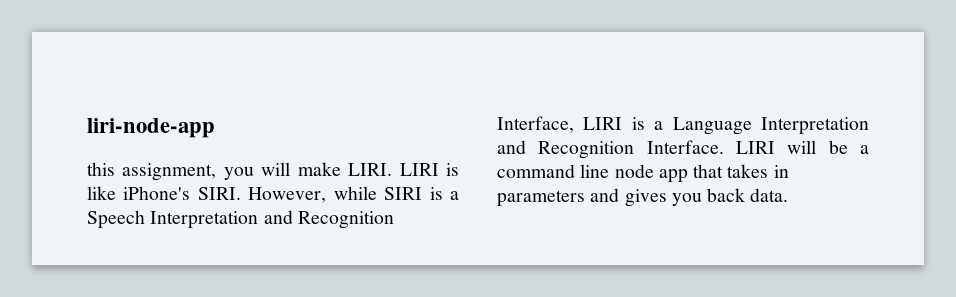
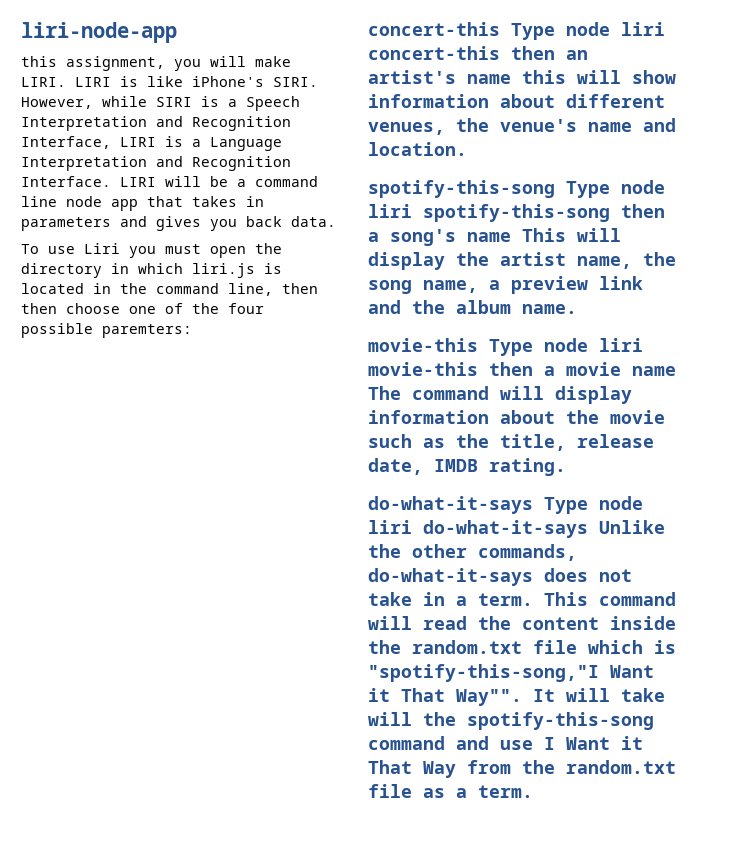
+ To use Liri you must open the directory in which liri.js is located in the command line, then then choose one of the four possible paremters:
+ concert-this Type node liri concert-this then an artist's name this will show information about different venues, the venue's name and location.
+ spotify-this-song Type node liri spotify-this-song then a song's name This will display the artist name, the song name, a preview link and the album name.
+ movie-this Type node liri movie-this then a movie name The command will display information about the movie such as the title, release date, IMDB rating.
+ do-what-it-says Type node liri do-what-it-says Unlike the other commands, do-what-it-says does not take in a term. This command will read the content inside the random.txt file which is "spotify-this-song,"I Want it That Way"". It will take will the spotify-this-song command and use I Want it That Way from the random.txt file as a term.

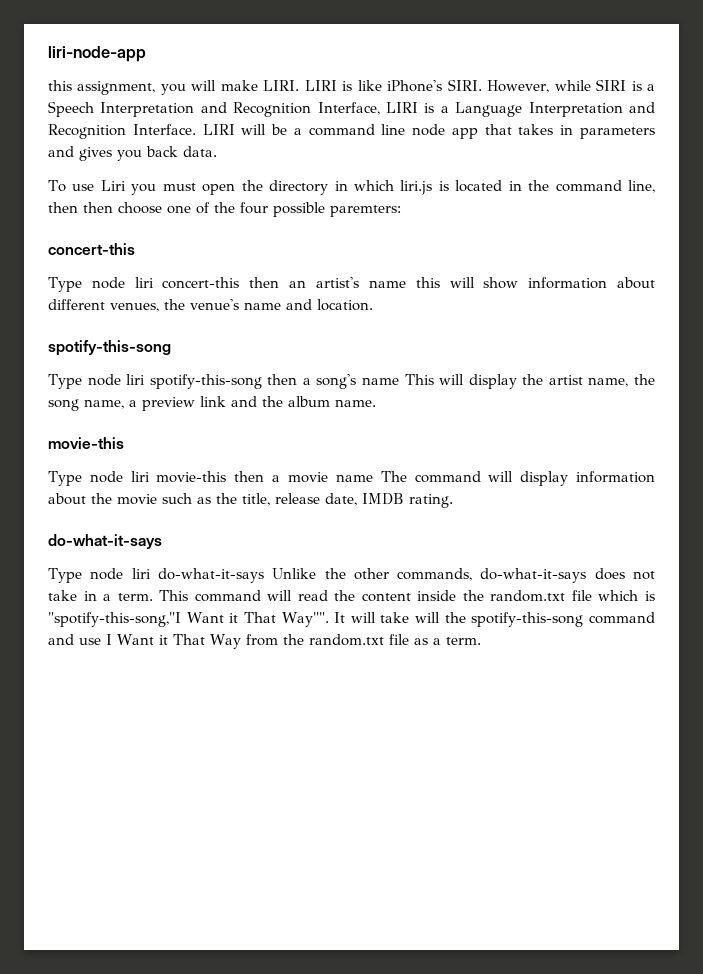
  To use Liri you must open the directory in which liri.js is located in the command line, then then choose one of the four possible paremters:
- concert-this Type node liri concert-this then an artist's name this will show information about different venues, the venue's name and location.
- spotify-this-song Type node liri spotify-this-song then a song's name This will display the artist name, the song name, a preview link and the album name.
- movie-this Type node liri movie-this then a movie name The command will display information about the movie such as the title, release date, IMDB rating.
- do-what-it-says Type node liri do-what-it-says Unlike the other commands, do-what-it-says does not take in a term.
+ concert-this
+ Type node liri concert-this then an artist's name this will show information about different venues, the venue's name and location.
+ spotify-this-song
+ Type node liri spotify-this-song then a song's name This will display the artist name, the song name, a preview link and the album name.
+ movie-this
+ Type node liri movie-this then a movie name The command will display information about the movie such as the title, release date, IMDB rating.
+ do-what-it-says
+ Type node liri do-what-it-says Unlike the other commands, do-what-it-says does not take in a term.

